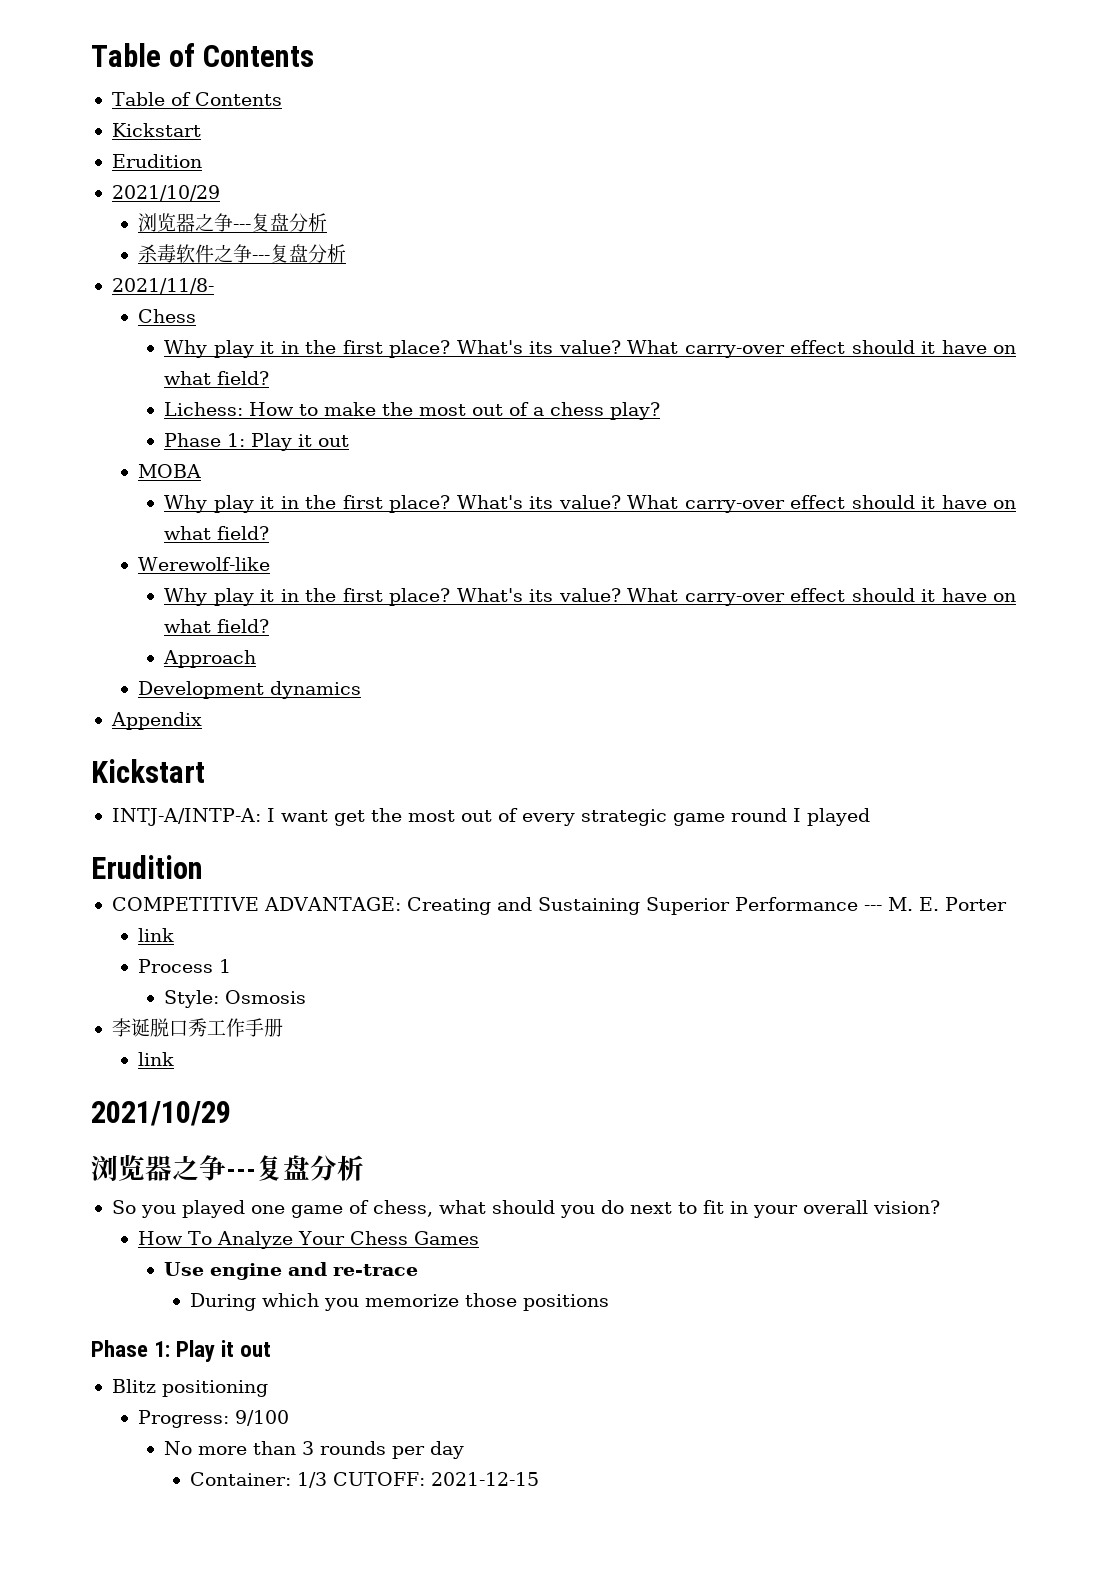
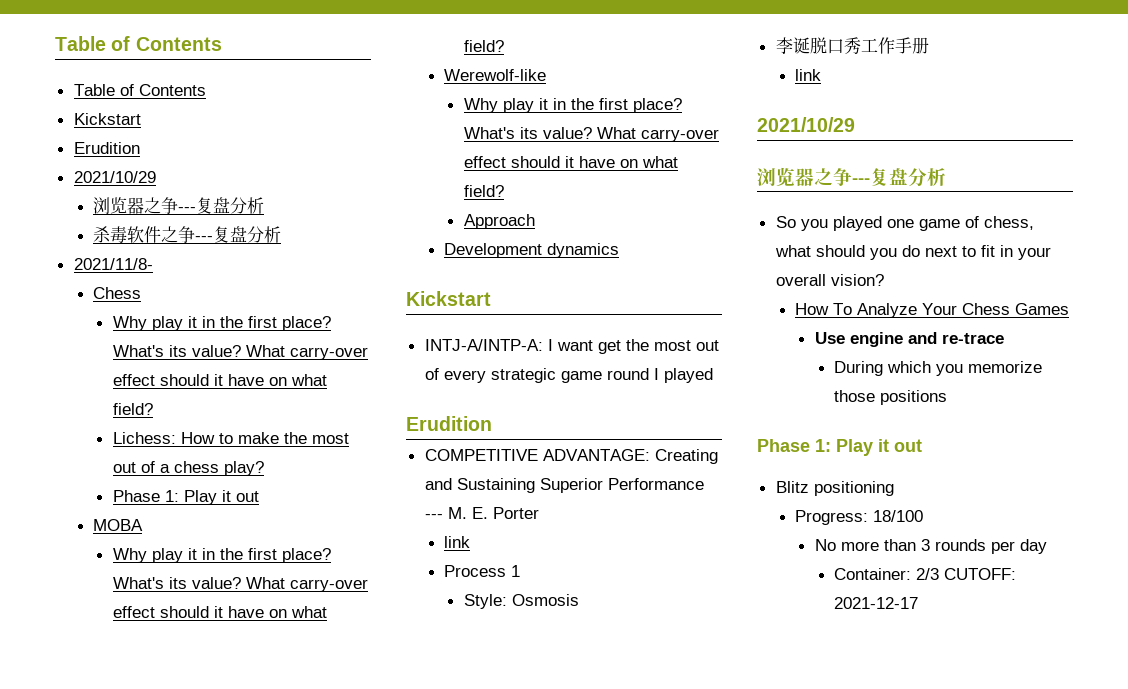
- Appendix
- Progress: 9/100
+ Progress: 18/100
- Container: 1/3 CUTOFF: 2021-12-15
+ Container: 2/3 CUTOFF: 2021-12-17

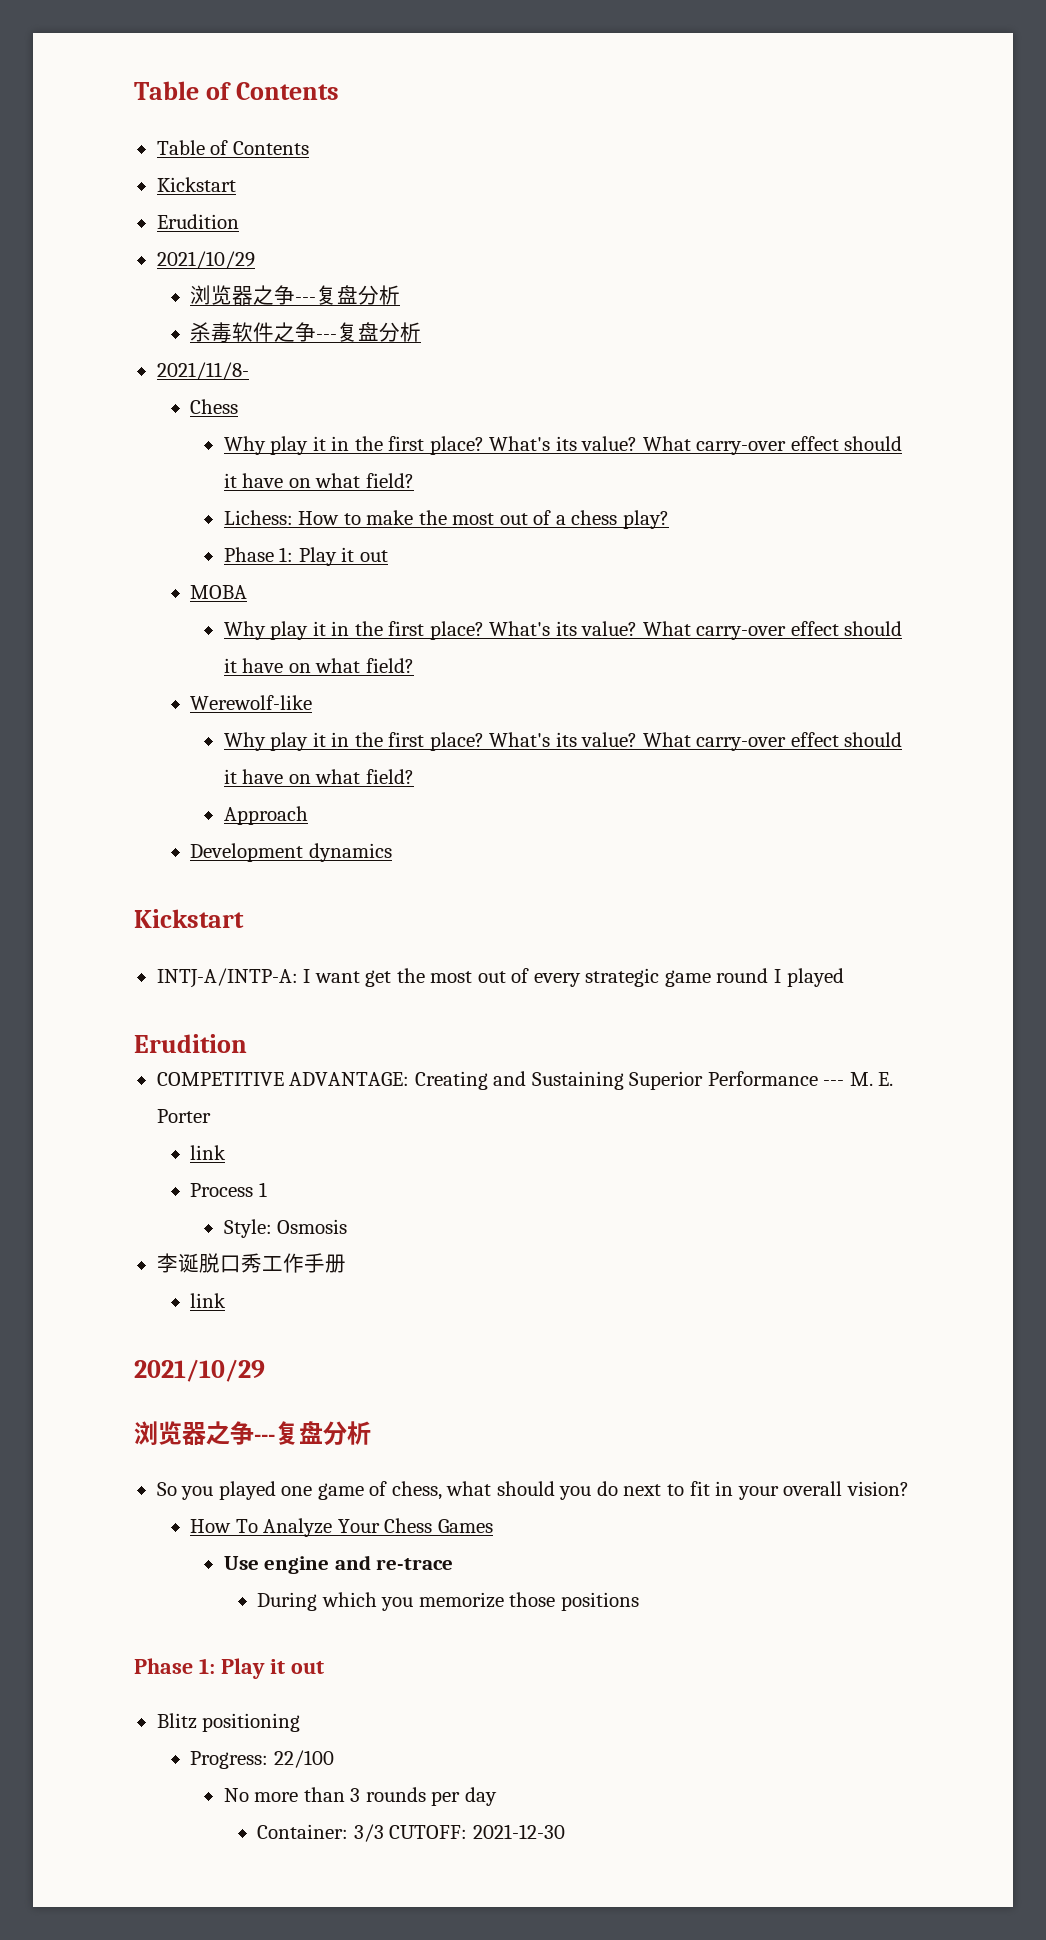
- Progress: 18/100
+ Progress: 22/100
- Container: 2/3 CUTOFF: 2021-12-17
+ Container: 3/3 CUTOFF: 2021-12-30

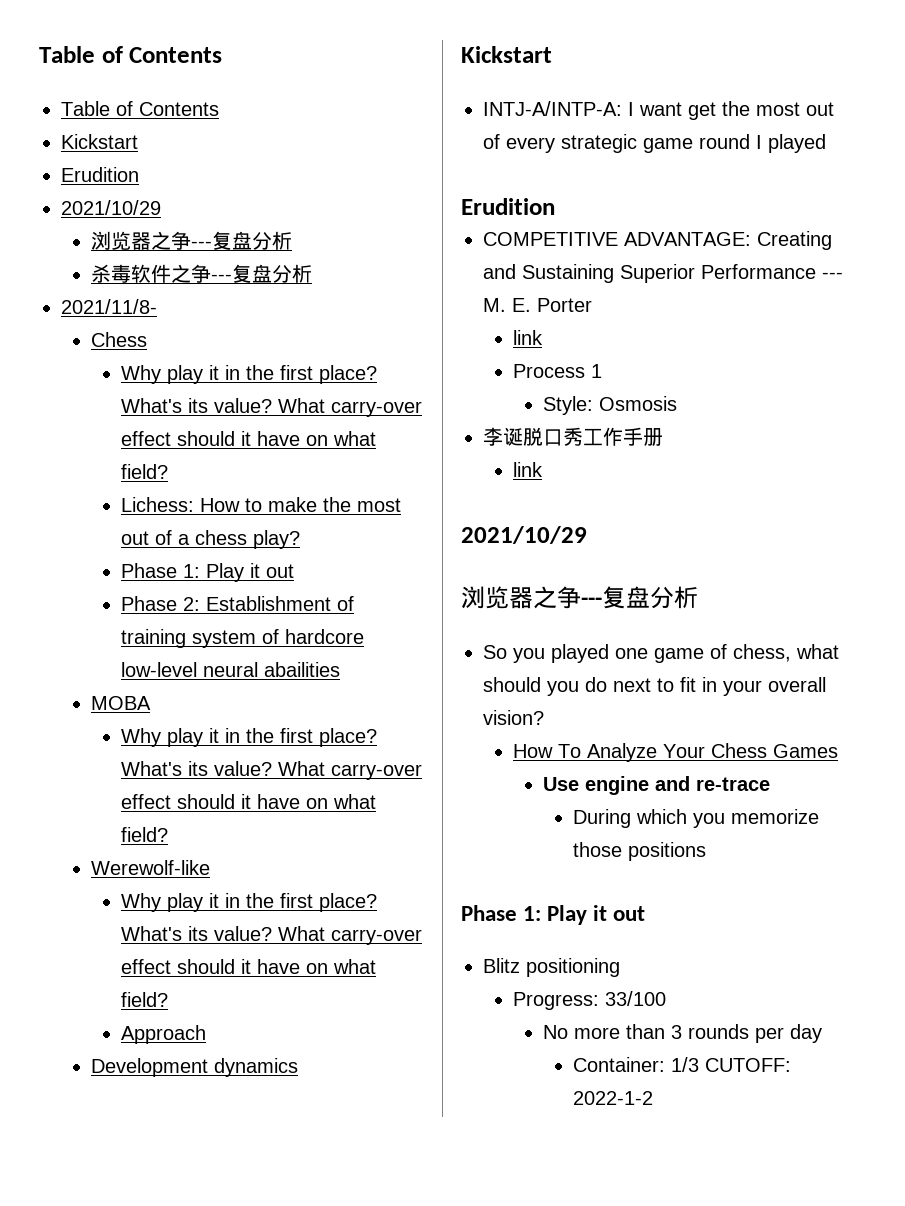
+ Phase 2: Establishment of training system of hardcore low-level neural abailities
- Progress: 22/100
+ Progress: 33/100
- Container: 3/3 CUTOFF: 2021-12-30
+ Container: 1/3 CUTOFF: 2022-1-2

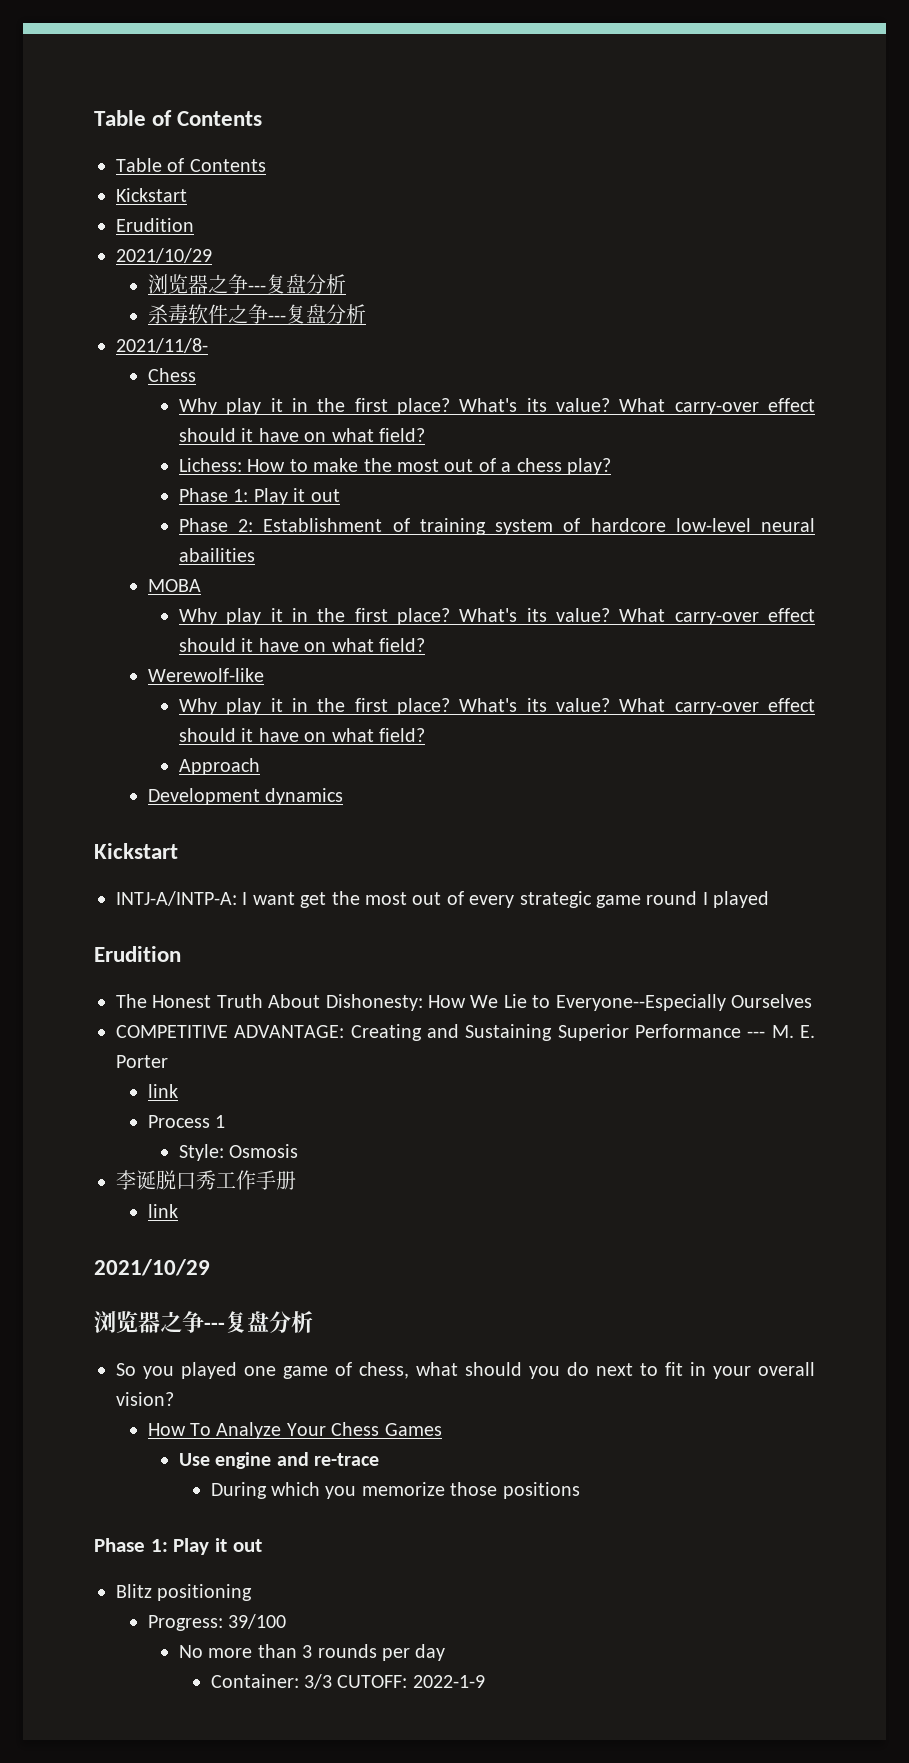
+ The Honest Truth About Dishonesty: How We Lie to Everyone--Especially Ourselves
- Progress: 33/100
+ Progress: 39/100
- Container: 1/3 CUTOFF: 2022-1-2
+ Container: 3/3 CUTOFF: 2022-1-9

